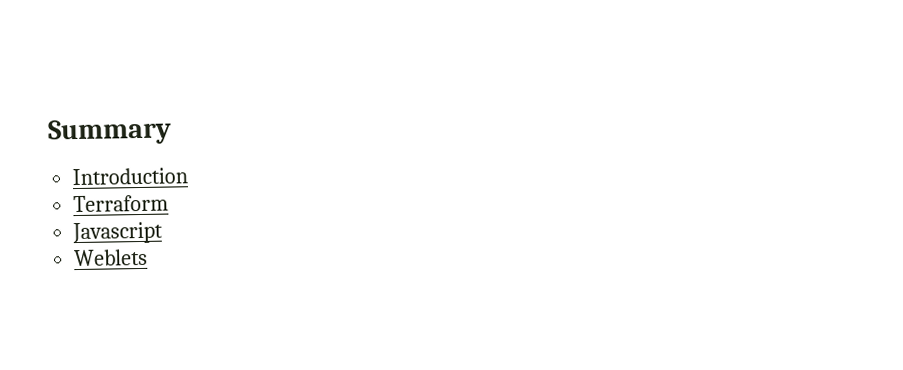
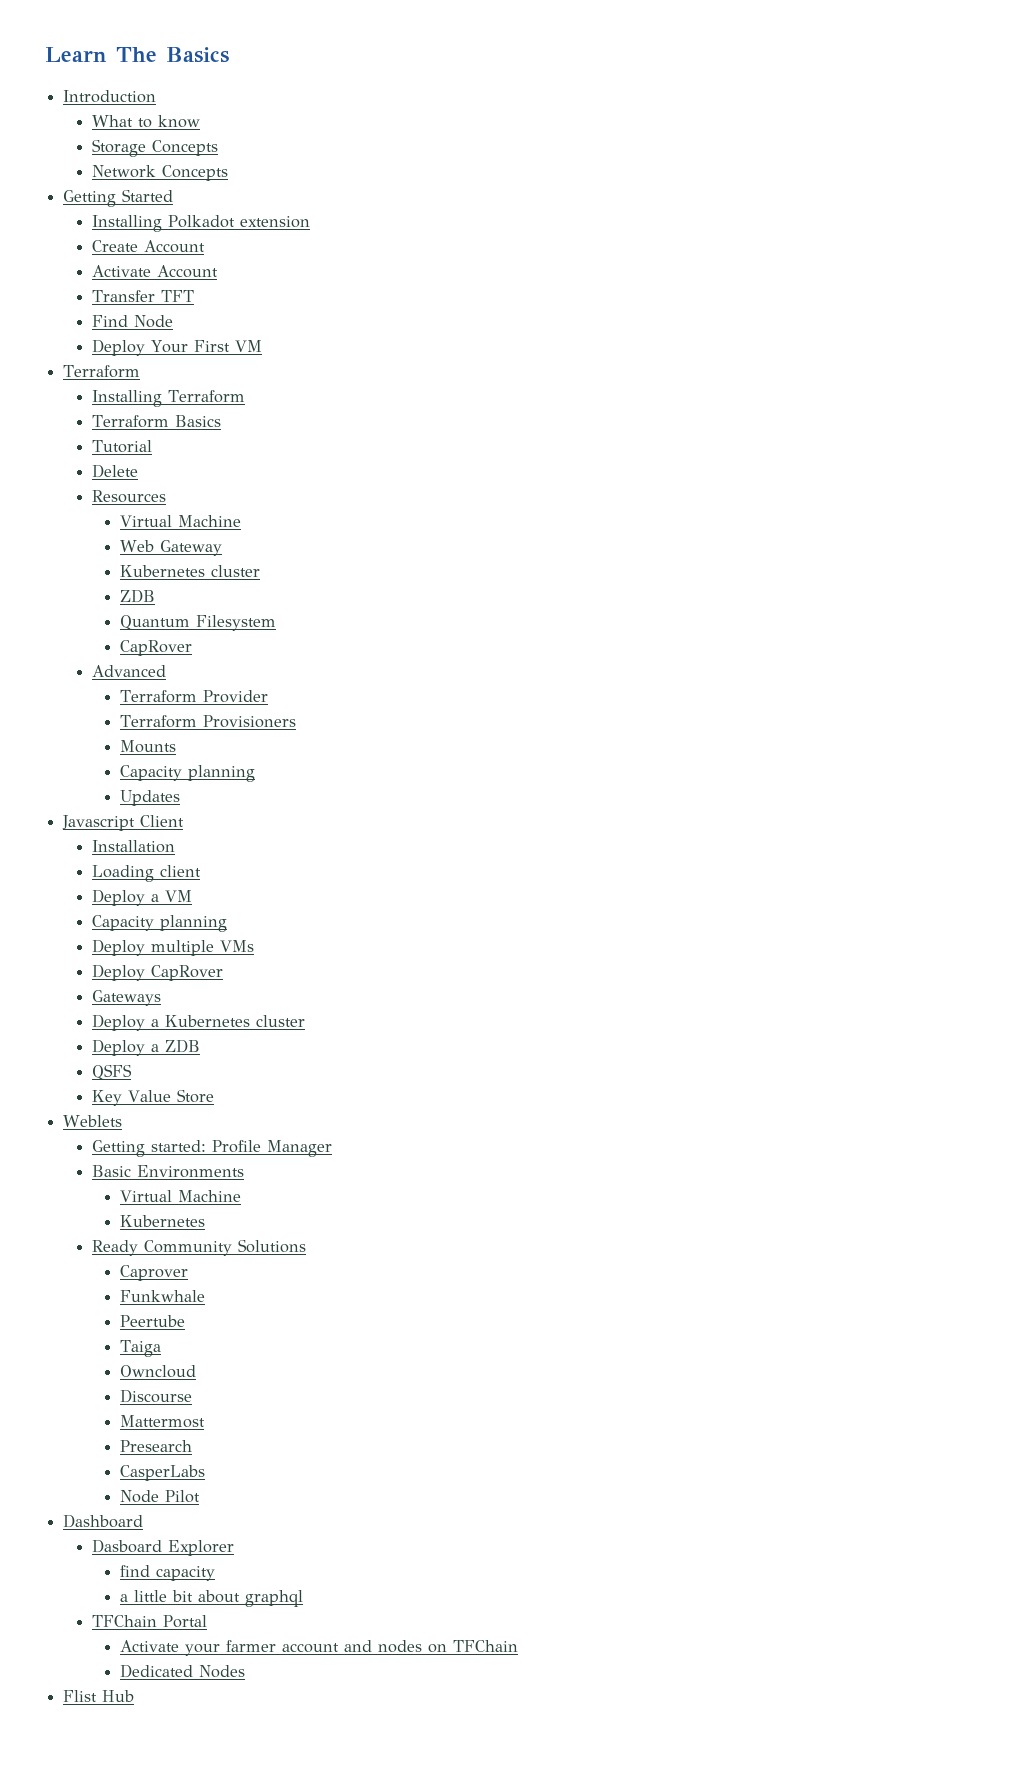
- Summary
+ Learn The Basics
  Introduction
+ What to know
+ Storage Concepts
+ Network Concepts
+ Getting Started
+ Installing Polkadot extension
+ Create Account
+ Activate Account
+ Transfer TFT
+ Find Node
+ Deploy Your First VM
  Terraform
- Javascript
+ Installing Terraform
+ Terraform Basics
+ Tutorial
+ Delete
+ Resources
+ Virtual Machine
+ Web Gateway
+ Kubernetes cluster
+ ZDB
+ Quantum Filesystem
+ CapRover
+ Advanced
+ Terraform Provider
+ Terraform Provisioners
+ Mounts
+ Capacity planning
+ Updates
+ Javascript Client
+ Installation
+ Loading client
+ Deploy a VM
+ Capacity planning
+ Deploy multiple VMs
+ Deploy CapRover
+ Gateways
+ Deploy a Kubernetes cluster
+ Deploy a ZDB
+ QSFS
+ Key Value Store
  Weblets
+ Getting started: Profile Manager
+ Basic Environments
+ Virtual Machine
+ Kubernetes
+ Ready Community Solutions
+ Caprover
+ Funkwhale
+ Peertube
+ Taiga
+ Owncloud
+ Discourse
+ Mattermost
+ Presearch
+ CasperLabs
+ Node Pilot
+ Dashboard
+ Dasboard Explorer
+ find capacity
+ a little bit about graphql
+ TFChain Portal
+ Activate your farmer account and nodes on TFChain
+ Dedicated Nodes
+ Flist Hub

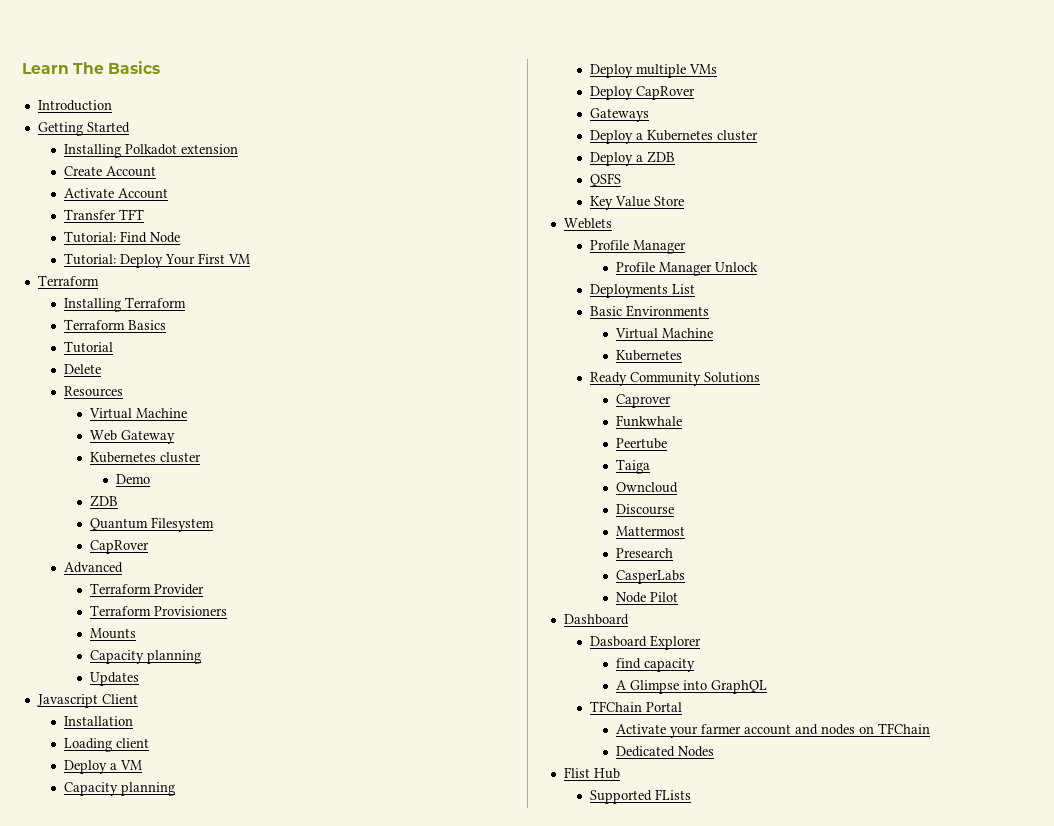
- What to know
- Storage Concepts
- Network Concepts
- Find Node
+ Tutorial: Find Node
- Deploy Your First VM
+ Tutorial: Deploy Your First VM
+ Demo
  Weblets
- Getting started: Profile Manager
+ Profile Manager
+ Profile Manager Unlock
+ Deployments List
- a little bit about graphql
+ A Glimpse into GraphQL
+ Supported FLists

